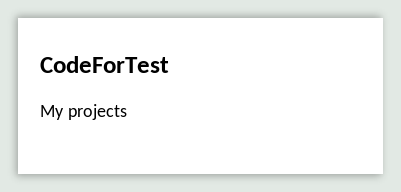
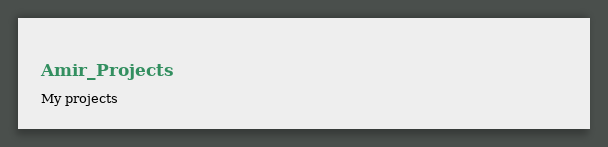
- CodeForTest
+ Amir_Projects

